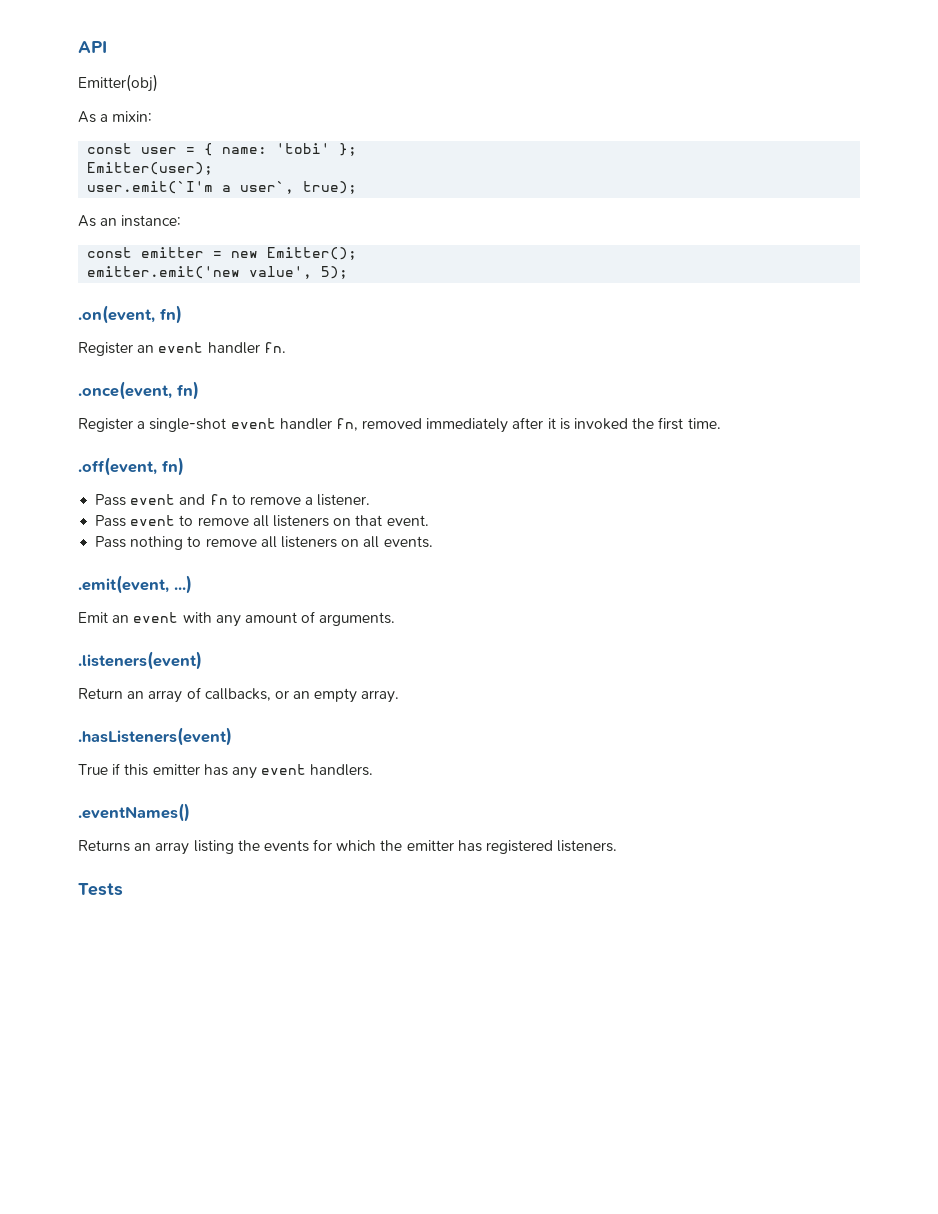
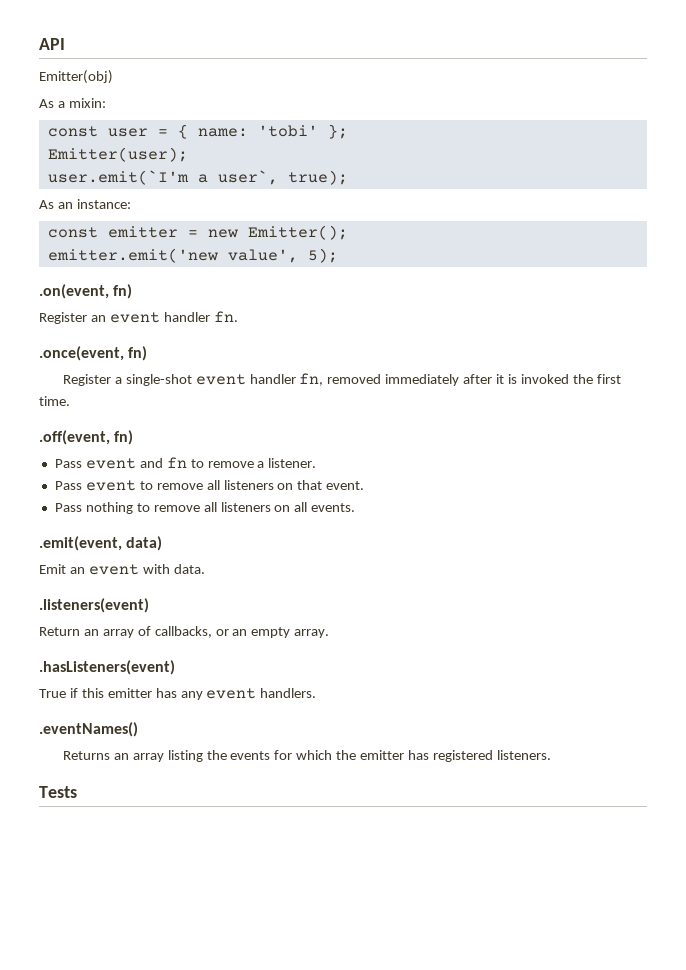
- .emit(event, ...)
+ .emit(event, data)
- Emit an event with any amount of arguments.
+ Emit an event with data.

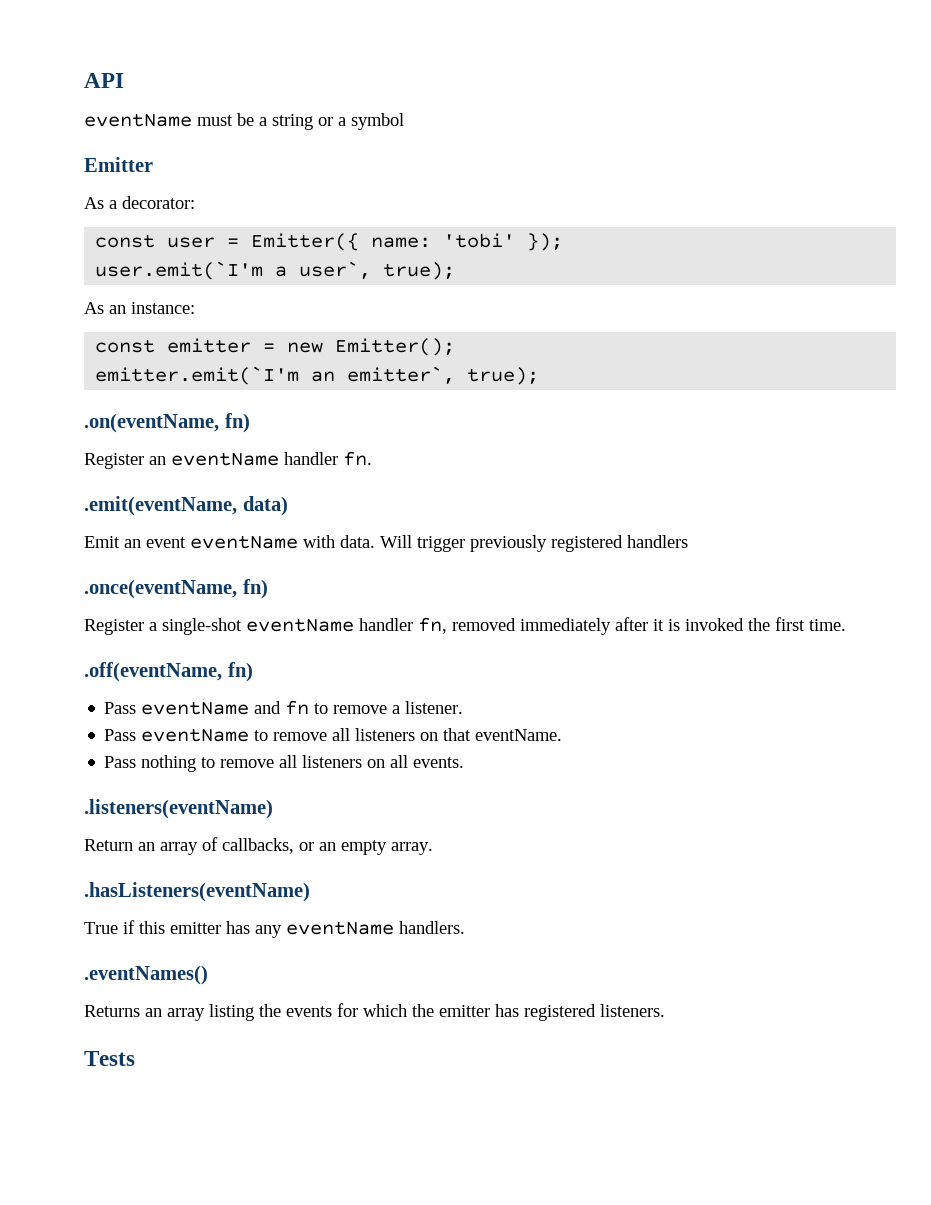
- Emitter(obj)
+ eventName must be a string or a symbol
+ Emitter
- As a mixin:
+ As a decorator:
- const user = { name: 'tobi' };
- Emitter(user);
+ const user = Emitter({ name: 'tobi' });
- emitter.emit('new value', 5);
- .on(event, fn)
+ emitter.emit(`I'm an emitter`, true);
+ .on(eventName, fn)
- Register an event handler fn.
+ Register an eventName handler fn.
- .once(event, fn)
+ .emit(eventName, data)
+ Emit an event eventName with data. Will trigger previously registered handlers
+ .once(eventName, fn)
- Register a single-shot event handler fn, removed immediately after it is invoked the first time.
+ Register a single-shot eventName handler fn, removed immediately after it is invoked the first time.
- .off(event, fn)
+ .off(eventName, fn)
- Pass event and fn to remove a listener.
+ Pass eventName and fn to remove a listener.
- Pass event to remove all listeners on that event.
+ Pass eventName to remove all listeners on that eventName.
- .emit(event, data)
- Emit an event with data.
- .listeners(event)
+ .listeners(eventName)
- .hasListeners(event)
+ .hasListeners(eventName)
- True if this emitter has any event handlers.
+ True if this emitter has any eventName handlers.

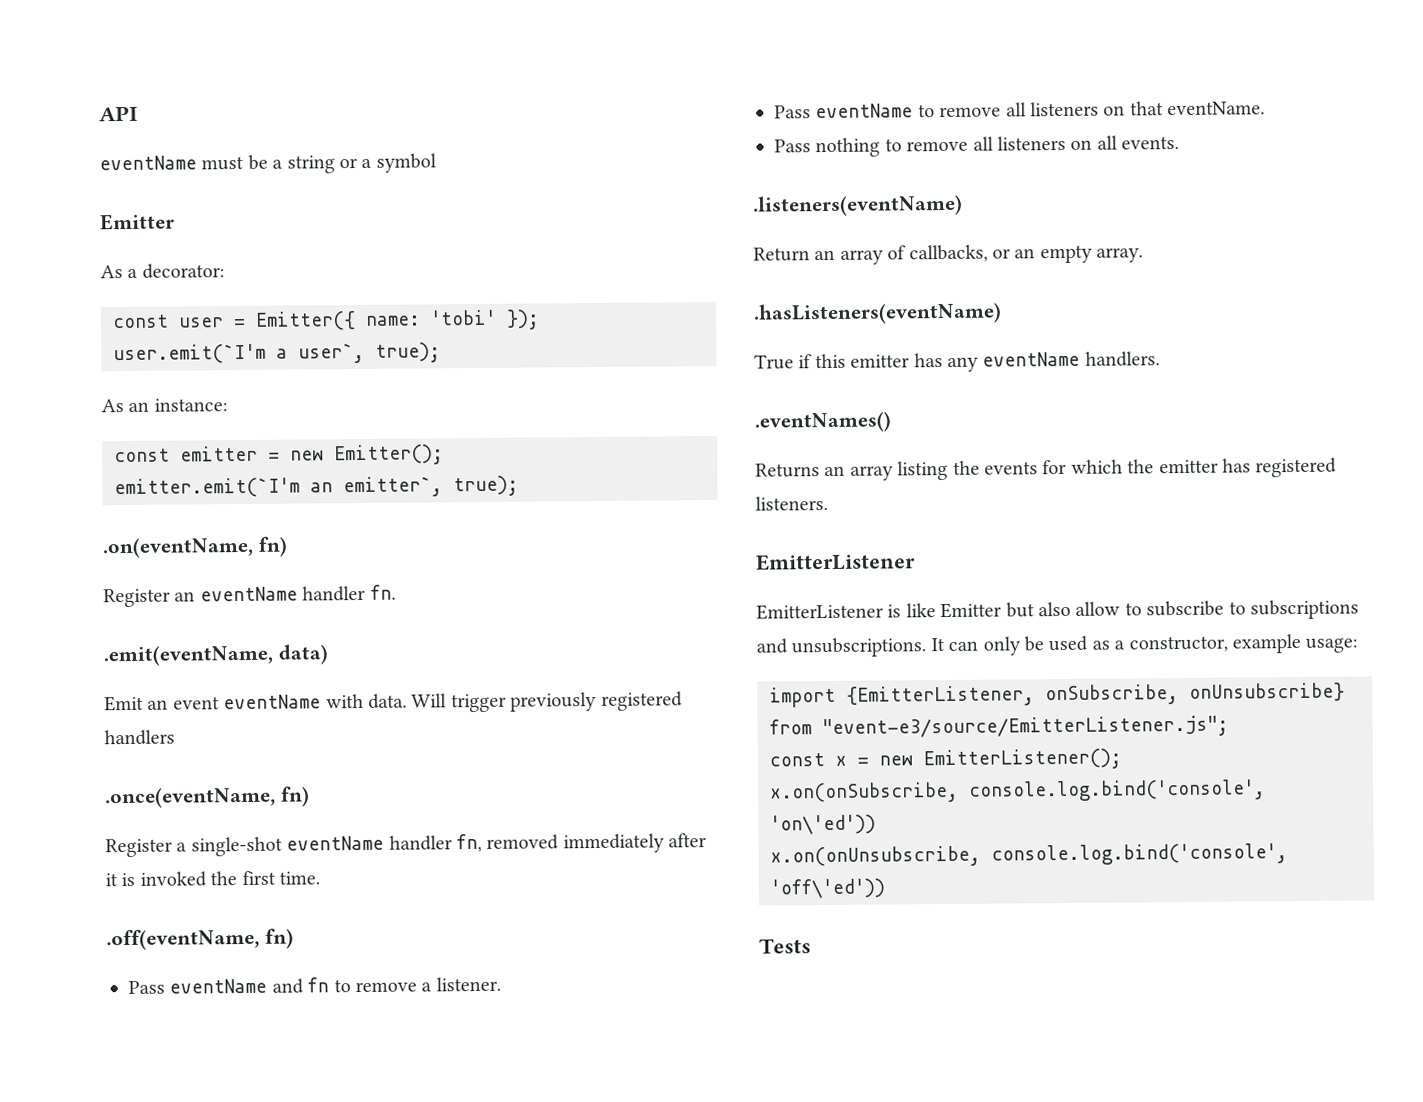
  Returns an array listing the events for which the emitter has registered listeners.
+ EmitterListener
+ EmitterListener is like Emitter but also allow to subscribe to subscriptions and unsubscriptions. It can only be used as a constructor, example usage:
+ import {EmitterListener, onSubscribe, onUnsubscribe} from "event-e3/source/EmitterListener.js";
+ const x = new EmitterListener();
+ x.on(onSubscribe, console.log.bind('console', 'on\'ed'))
+ x.on(onUnsubscribe, console.log.bind('console', 'off\'ed'))

